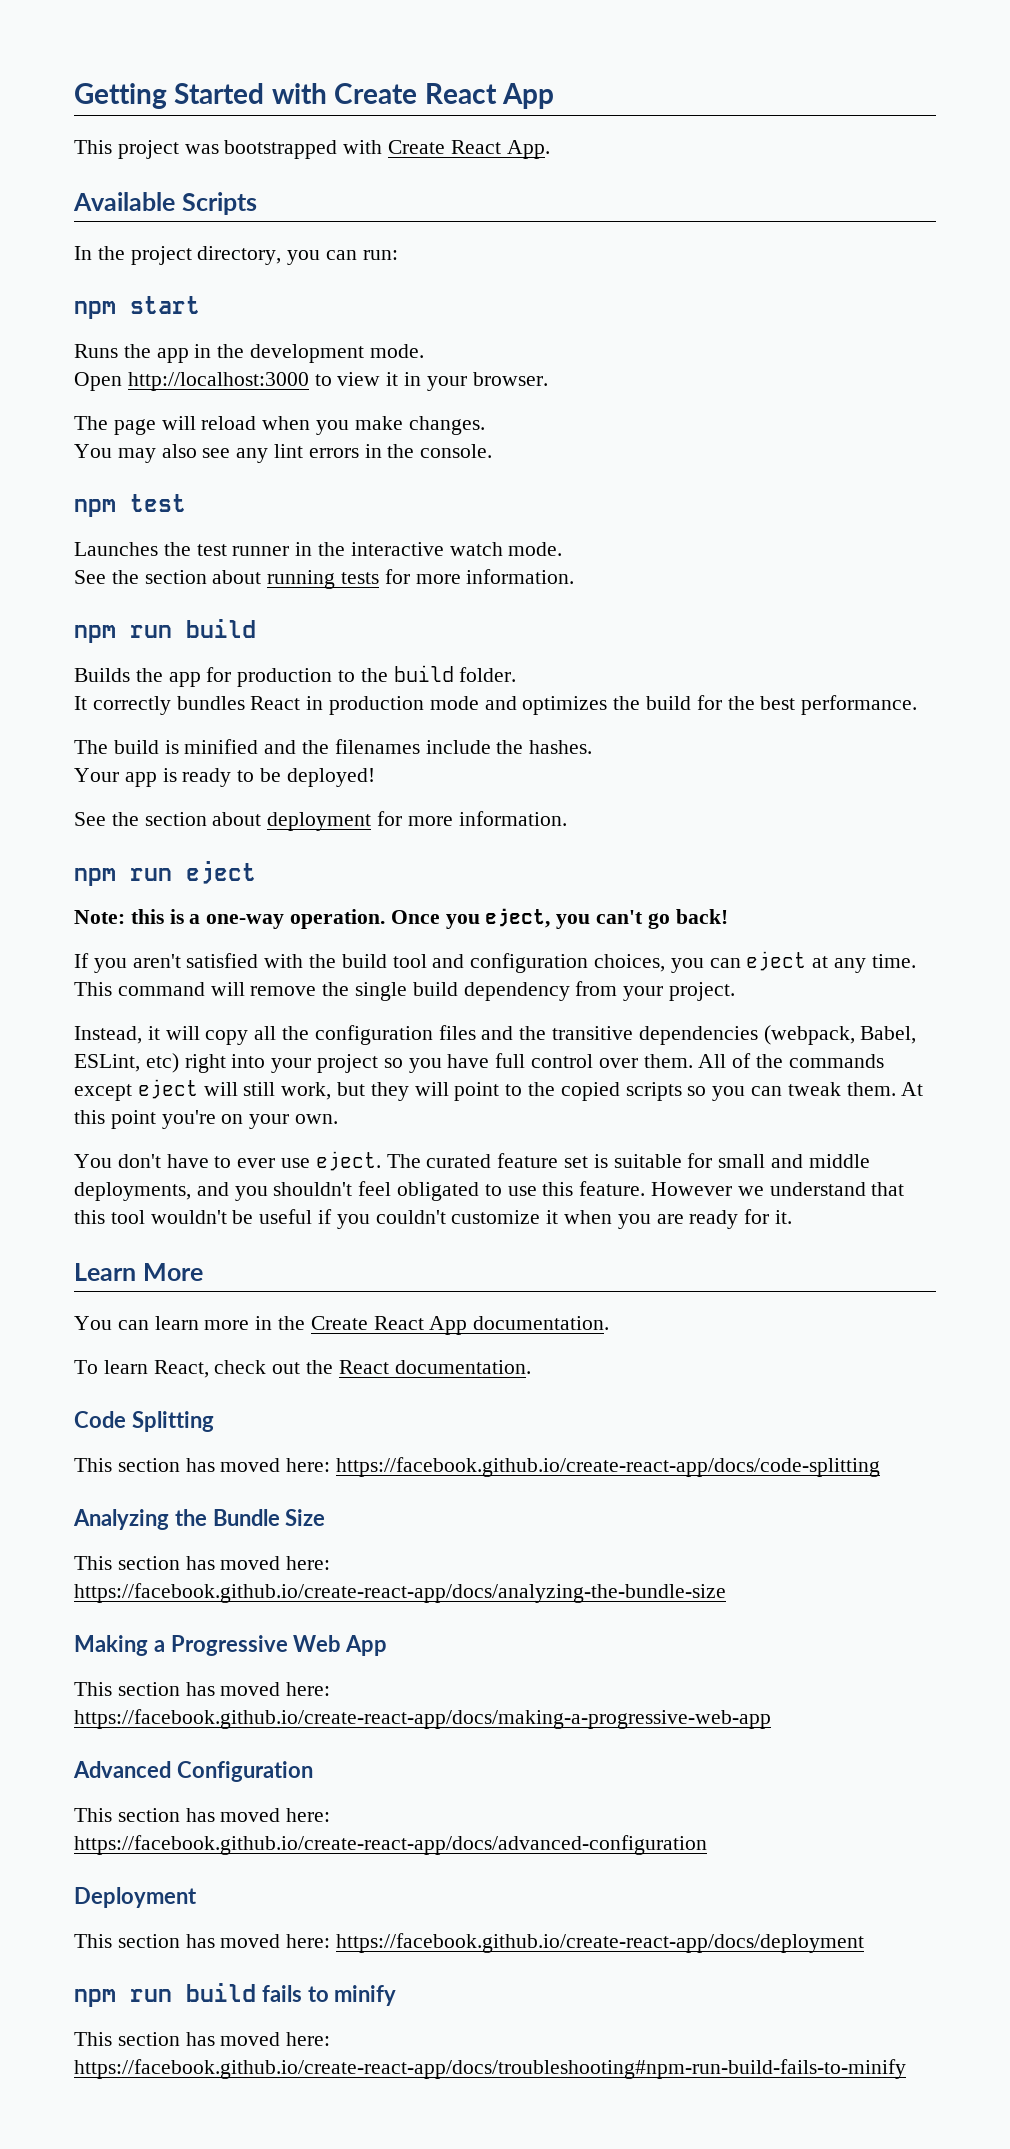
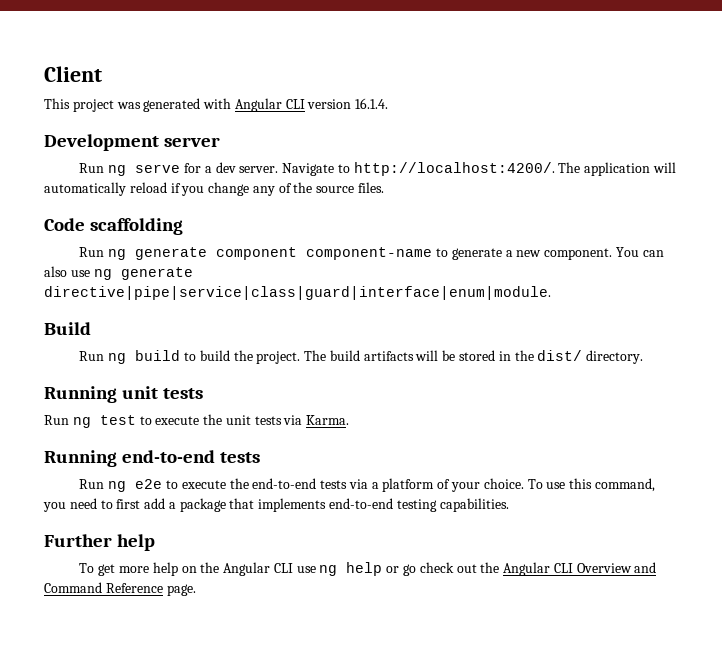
- Getting Started with Create React App
- This project was bootstrapped with Create React App.
- Available Scripts
- In the project directory, you can run:
- npm start
- Runs the app in the development mode.
- Open http://localhost:3000 to view it in your browser.
- The page will reload when you make changes.
- You may also see any lint errors in the console.
- npm test
- Launches the test runner in the interactive watch mode.
- See the section about running tests for more information.
- npm run build
- Builds the app for production to the build folder.
- It correctly bundles React in production mode and optimizes the build for the best performance.
- The build is minified and the filenames include the hashes.
- Your app is ready to be deployed!
- See the section about deployment for more information.
- npm run eject
- Note: this is a one-way operation. Once you eject, you can't go back!
- If you aren't satisfied with the build tool and configuration choices, you can eject at any time. This command will remove the single build dependency from your project.
- Instead, it will copy all the configuration files and the transitive dependencies (webpack, Babel, ESLint, etc) right into your project so you have full control over them. All of the commands except eject will still work, but they will point to the copied scripts so you can tweak them. At this point you're on your own.
- You don't have to ever use eject. The curated feature set is suitable for small and middle deployments, and you shouldn't feel obligated to use this feature. However we understand that this tool wouldn't be useful if you couldn't customize it when you are ready for it.
- Learn More
- You can learn more in the Create React App documentation.
- To learn React, check out the React documentation.
- Code Splitting
- This section has moved here: https://facebook.github.io/create-react-app/docs/code-splitting
- Analyzing the Bundle Size
- This section has moved here: https://facebook.github.io/create-react-app/docs/analyzing-the-bundle-size
- Making a Progressive Web App
- This section has moved here: https://facebook.github.io/create-react-app/docs/making-a-progressive-web-app
- Advanced Configuration
- This section has moved here: https://facebook.github.io/create-react-app/docs/advanced-configuration
- Deployment
- This section has moved here: https://facebook.github.io/create-react-app/docs/deployment
- npm run build fails to minify
- This section has moved here: https://facebook.github.io/create-react-app/docs/troubleshooting#npm-run-build-fails-to-minify
+ Client
+ This project was generated with Angular CLI version 16.1.4.
+ Development server
+ Run ng serve for a dev server. Navigate to http://localhost:4200/. The application will automatically reload if you change any of the source files.
+ Code scaffolding
+ Run ng generate component component-name to generate a new component. You can also use ng generate directive|pipe|service|class|guard|interface|enum|module.
+ Build
+ Run ng build to build the project. The build artifacts will be stored in the dist/ directory.
+ Running unit tests
+ Run ng test to execute the unit tests via Karma.
+ Running end-to-end tests
+ Run ng e2e to execute the end-to-end tests via a platform of your choice. To use this command, you need to first add a package that implements end-to-end testing capabilities.
+ Further help
+ To get more help on the Angular CLI use ng help or go check out the Angular CLI Overview and Command Reference page.

